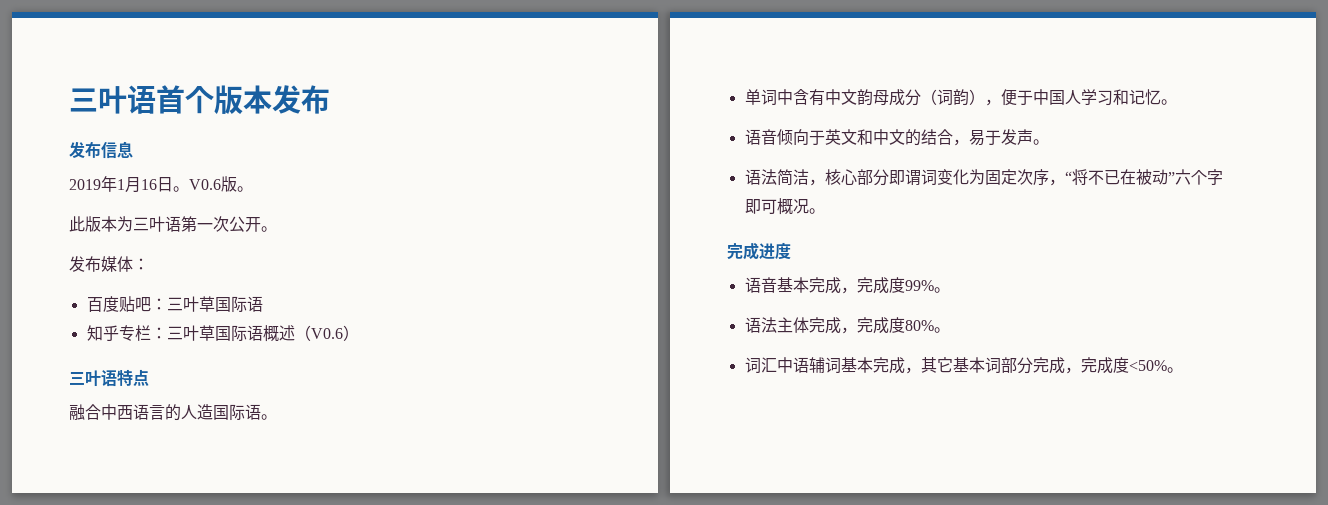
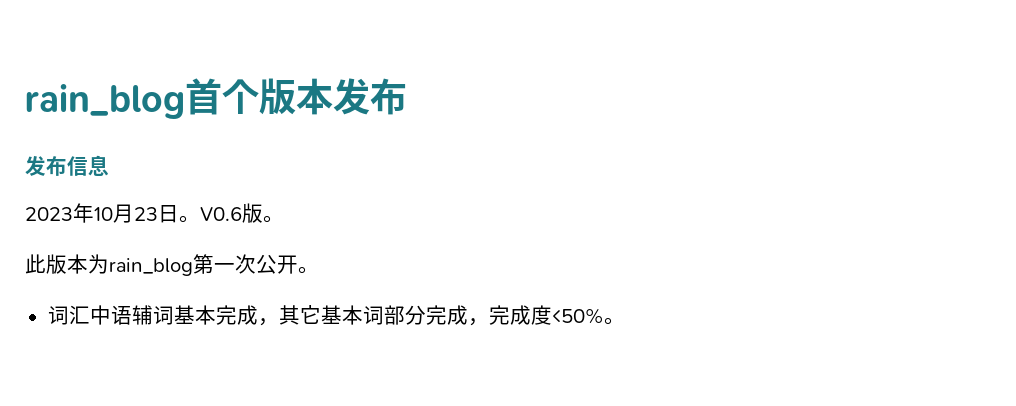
- 三叶语首个版本发布
+ rain_blog首个版本发布
- 2019年1月16日。
+ 2023年10月23日。
- 此版本为三叶语第一次公开。
+ 此版本为rain_blog第一次公开。
- 发布媒体：
- 百度贴吧：三叶草国际语
- 知乎专栏：三叶草国际语概述（V0.6）
- 三叶语特点
- 融合中西语言的人造国际语。
- 单词中含有中文韵母成分（词韵），便于中国人学习和记忆。
- 语音倾向于英文和中文的结合，易于发声。
- 语法简洁，核心部分即谓词变化为固定次序，“将不已在被动”六个字即可概况。
- 完成进度
- 语音基本完成，完成度99%。
- 语法主体完成，完成度80%。

